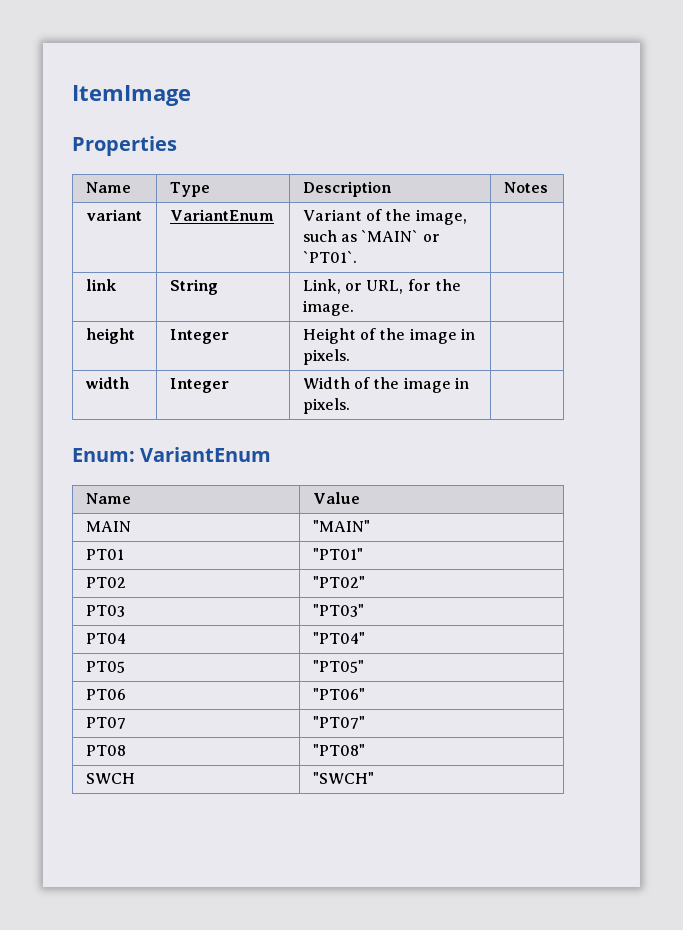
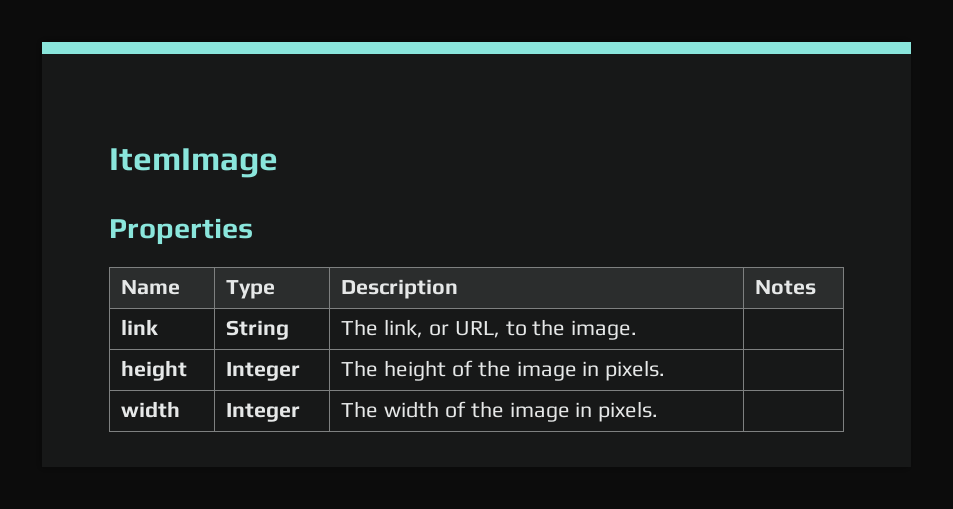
- variant | VariantEnum | Variant of the image, such as `MAIN` or `PT01`. |
- link | String | Link, or URL, for the image. |
+ link | String | The link, or URL, to the image. |
- height | Integer | Height of the image in pixels. |
+ height | Integer | The height of the image in pixels. |
- width | Integer | Width of the image in pixels. |
- Enum: VariantEnum
- Name | Value
- MAIN | "MAIN"
- PT01 | "PT01"
- PT02 | "PT02"
- PT03 | "PT03"
- PT04 | "PT04"
- PT05 | "PT05"
- PT06 | "PT06"
- PT07 | "PT07"
- PT08 | "PT08"
- SWCH | "SWCH"
+ width | Integer | The width of the image in pixels. |

